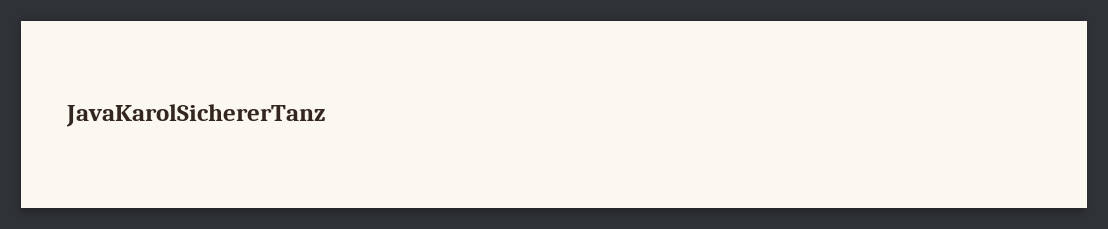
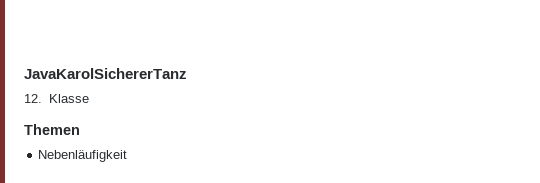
+ 12. Klasse
+ Themen
+ Nebenläufigkeit

